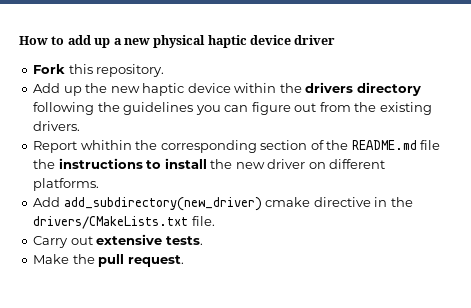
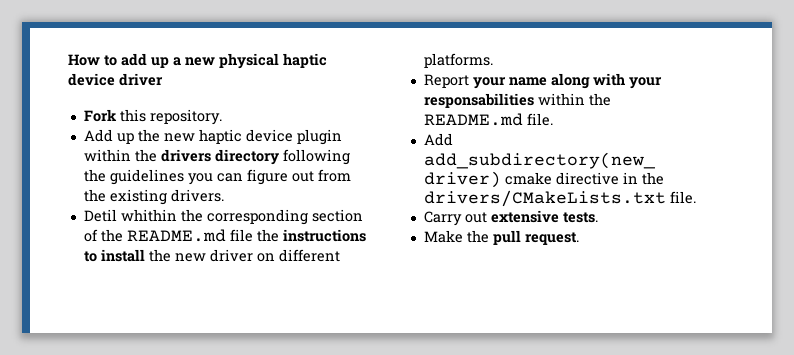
- Add up the new haptic device within the drivers directory following the guidelines you can figure out from the existing drivers.
+ Add up the new haptic device plugin within the drivers directory following the guidelines you can figure out from the existing drivers.
- Report whithin the corresponding section of the README.md file the instructions to install the new driver on different platforms.
+ Detil whithin the corresponding section of the README.md file the instructions to install the new driver on different platforms.
+ Report your name along with your responsabilities within the README.md file.

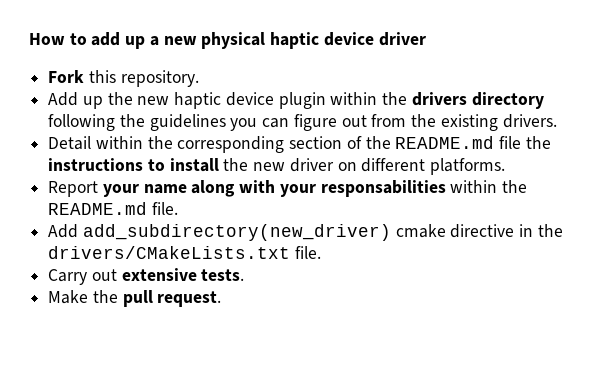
- Detil whithin the corresponding section of the README.md file the instructions to install the new driver on different platforms.
+ Detail within the corresponding section of the README.md file the instructions to install the new driver on different platforms.

